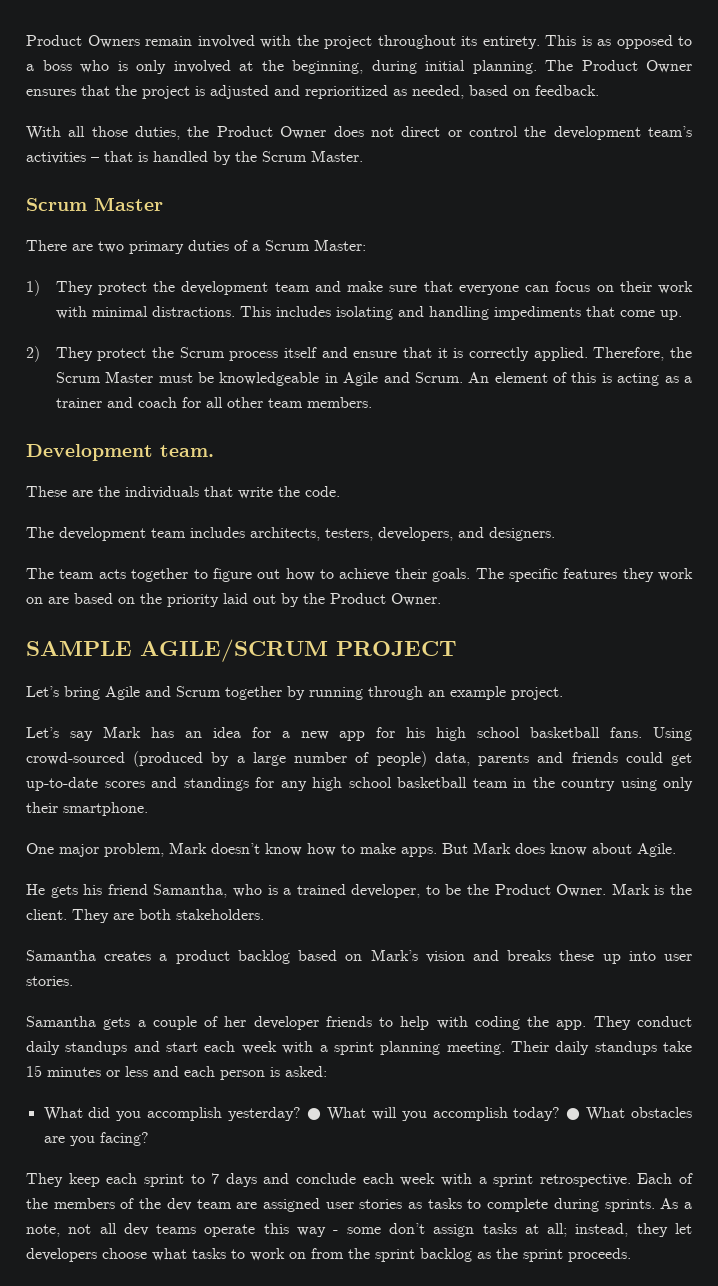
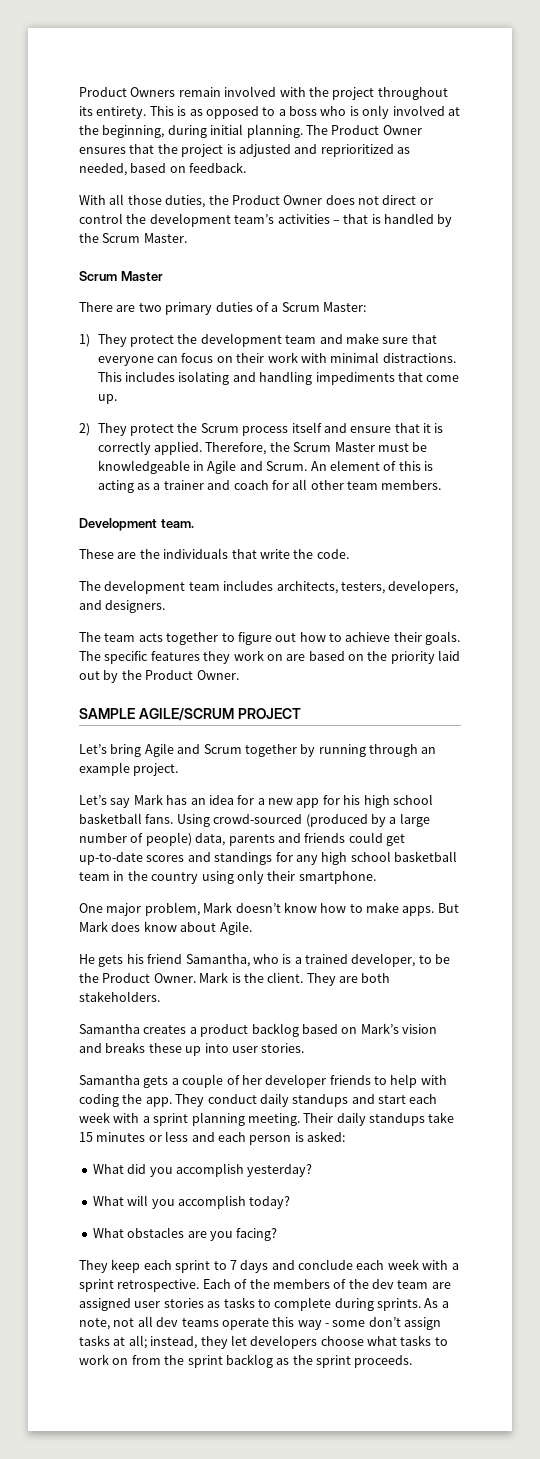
- What did you accomplish yesterday? ● What will you accomplish today? ● What obstacles are you facing?
+ What did you accomplish yesterday?
+ What will you accomplish today?
+ What obstacles are you facing?

